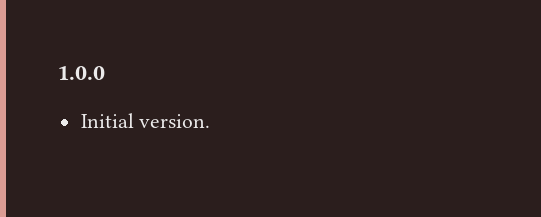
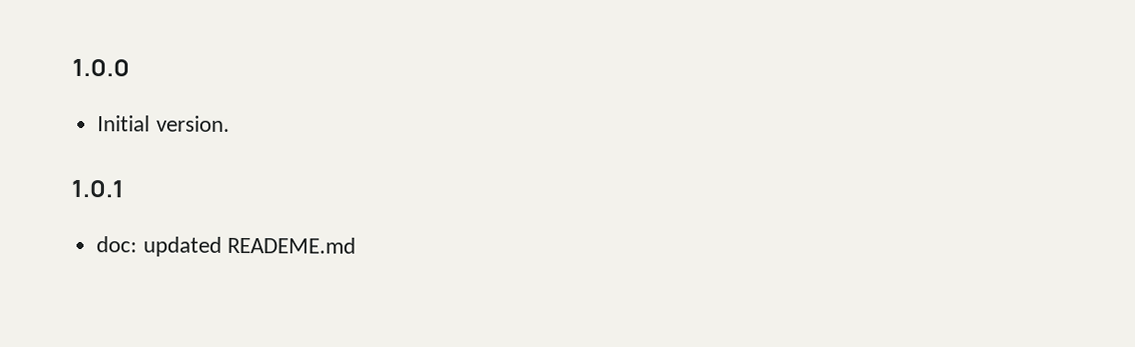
+ 1.0.1
+ doc: updated READEME.md

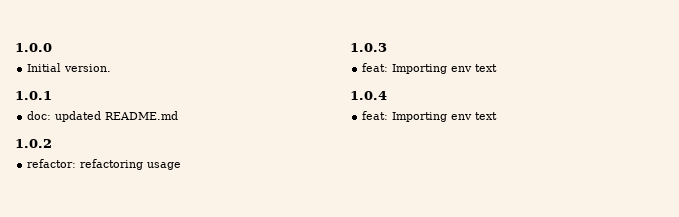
- doc: updated READEME.md
+ doc: updated README.md
+ 1.0.2
+ refactor: refactoring usage
+ 1.0.3
+ feat: Importing env text
+ 1.0.4
+ feat: Importing env text

